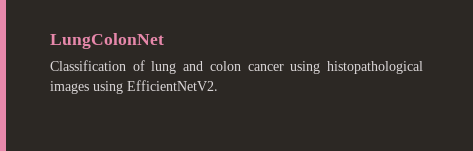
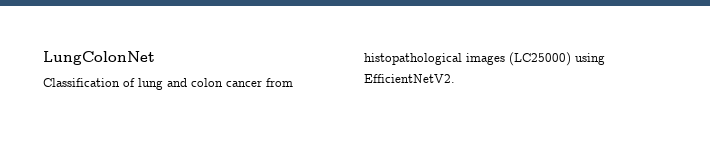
- Classification of lung and colon cancer using histopathological images using EfficientNetV2.
+ Classification of lung and colon cancer from histopathological images (LC25000) using EfficientNetV2.

